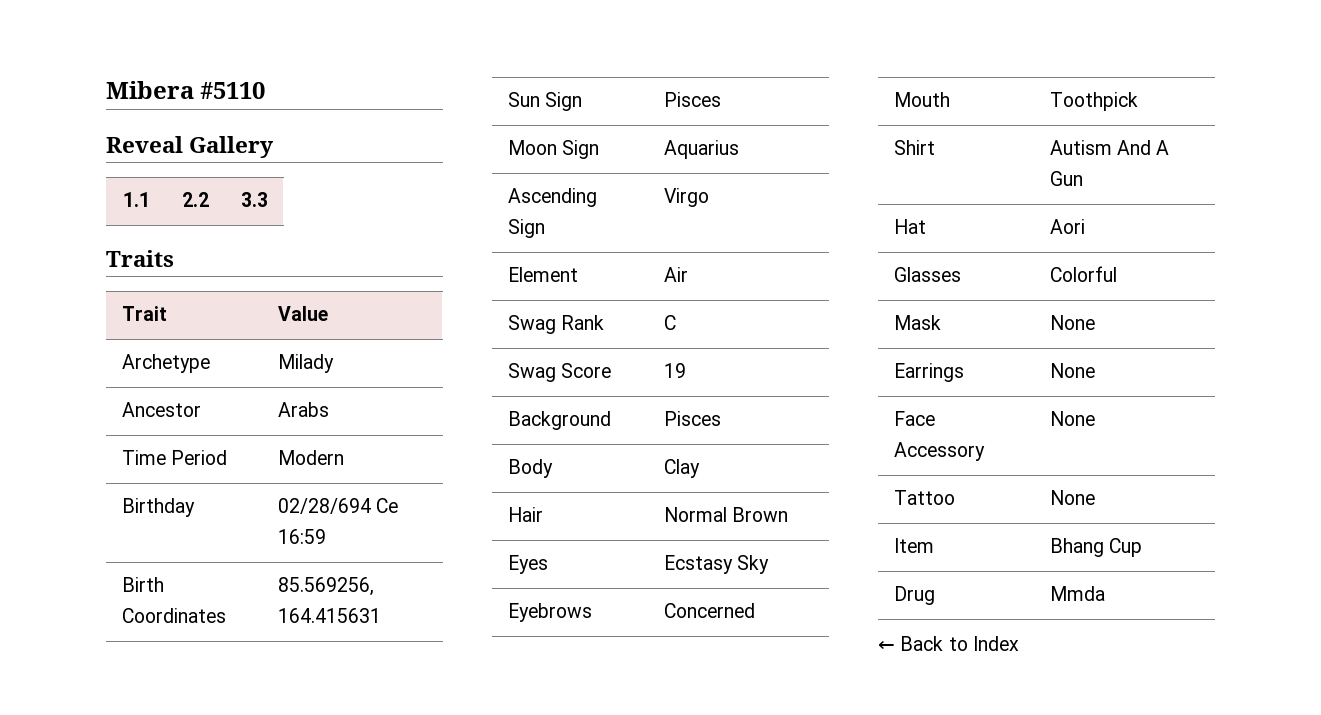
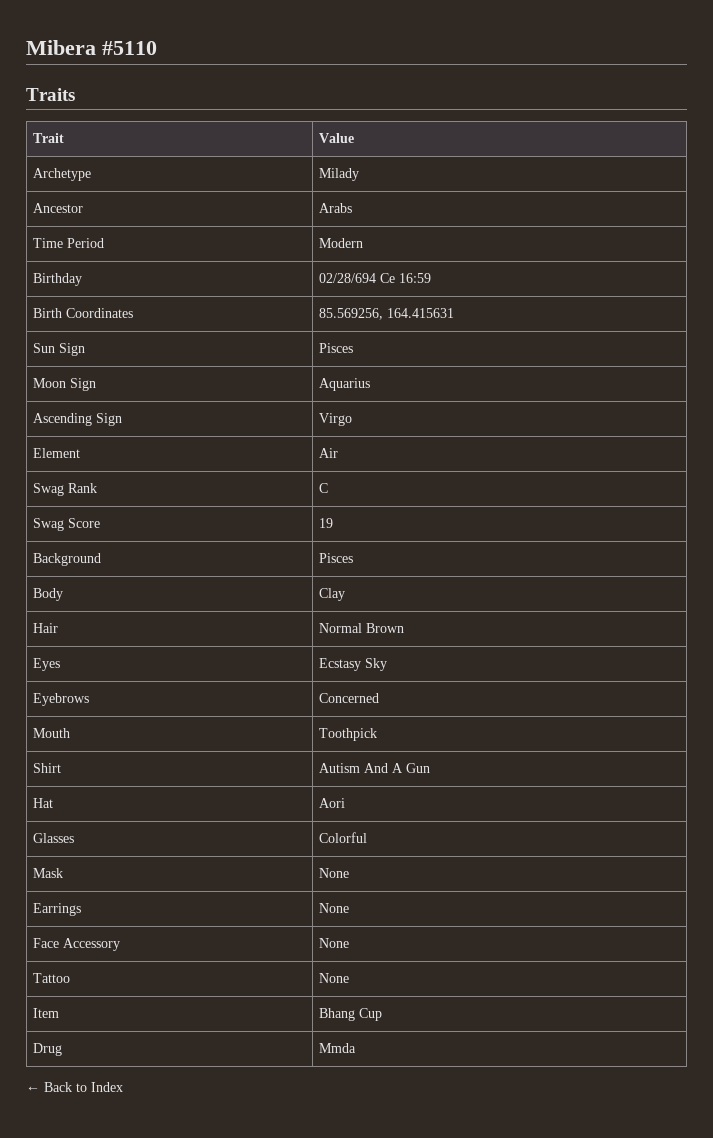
- Reveal Gallery
- 1.1 | 2.2 | 3.3

